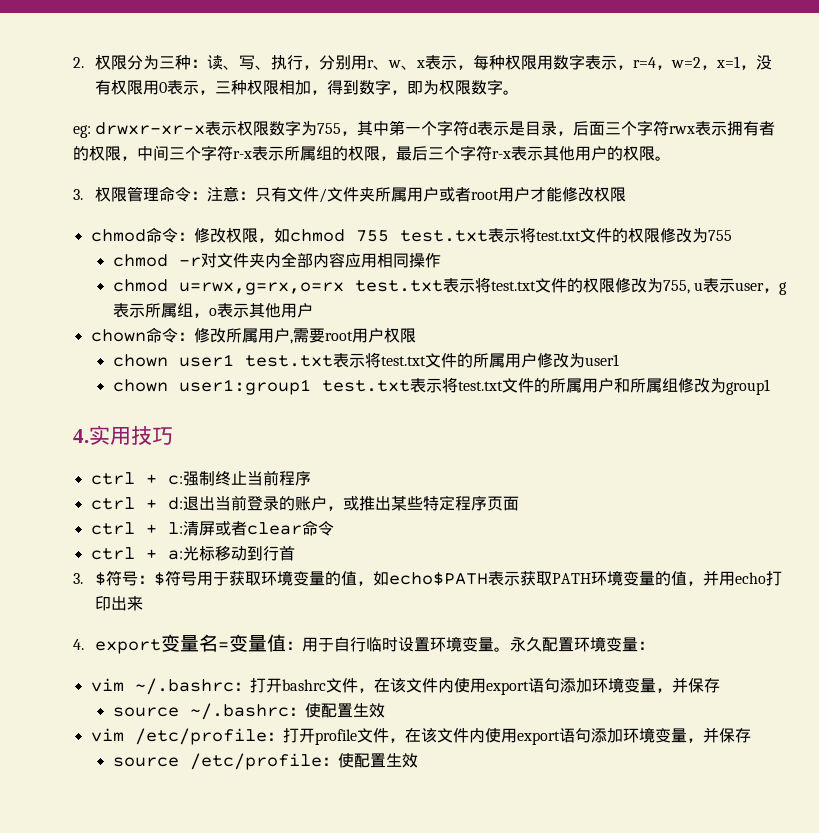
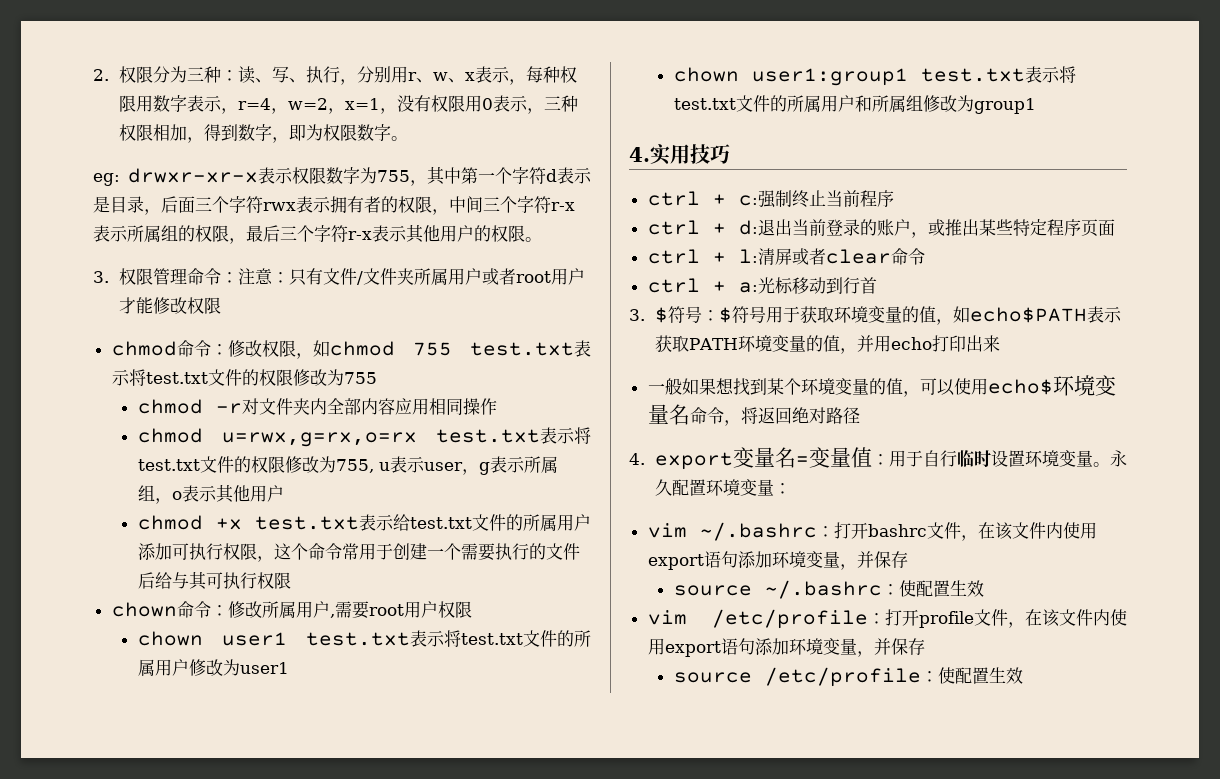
+ chmod +x test.txt表示给test.txt文件的所属用户添加可执行权限，这个命令常用于创建一个需要执行的文件后给与其可执行权限
+ 一般如果想找到某个环境变量的值，可以使用echo$环境变量名命令，将返回绝对路径

